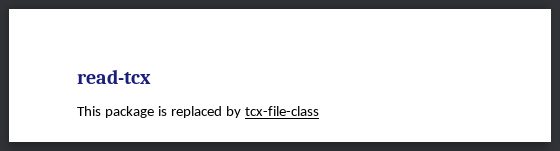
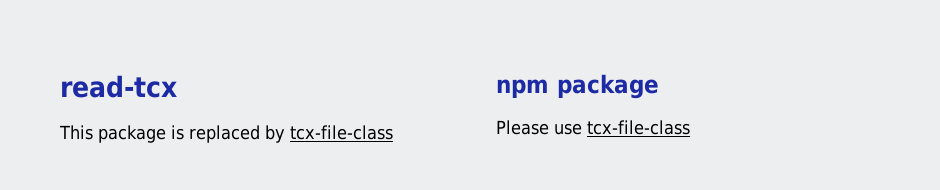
+ npm package
+ Please use tcx-file-class

